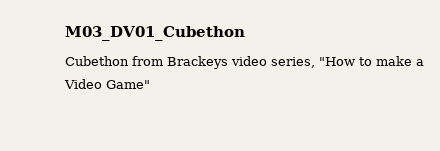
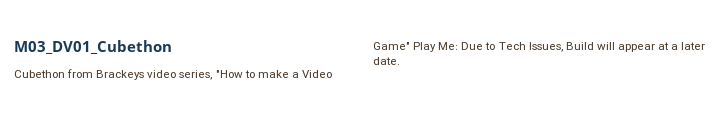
- Cubethon from Brackeys video series, "How to make a Video Game"
+ Cubethon from Brackeys video series, "How to make a Video Game" Play Me: Due to Tech Issues, Build will appear at a later date.

